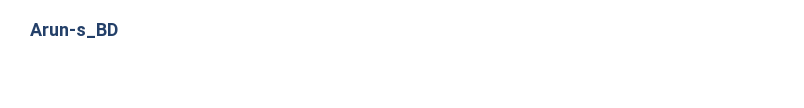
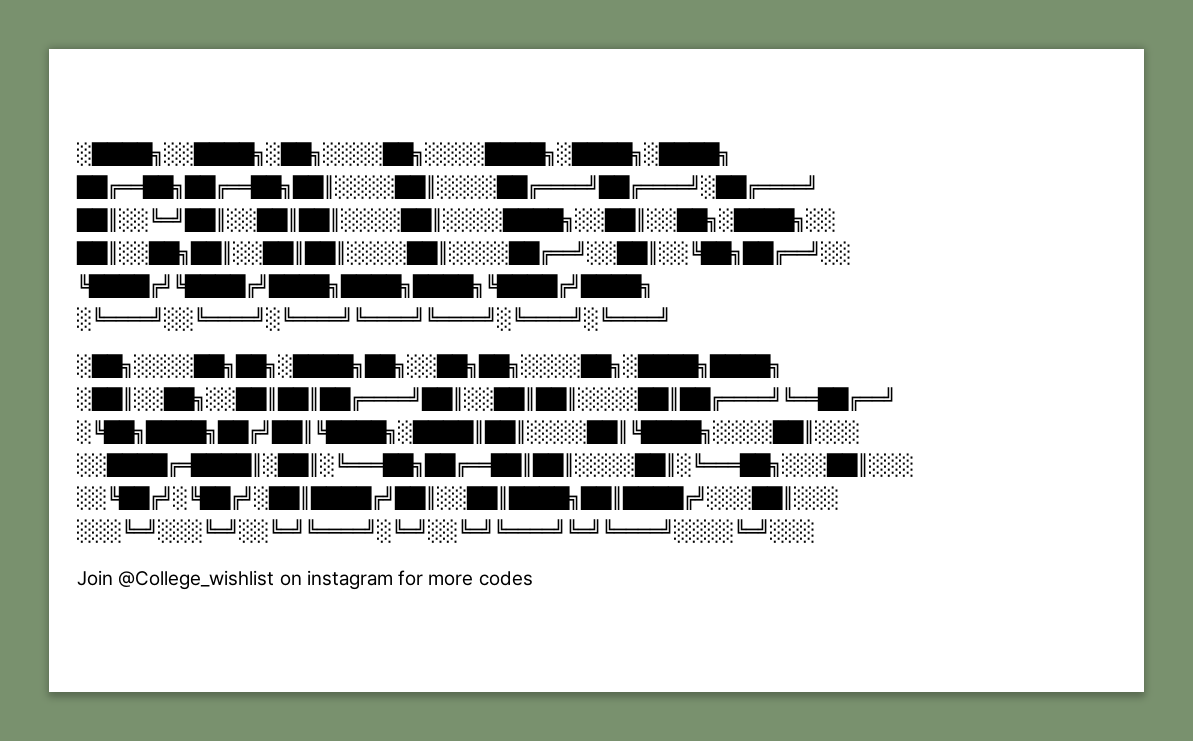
- Arun-s_BD
+ ░████╗░░████╗░██╗░░░░██╗░░░░████╗░████╗░████╗ ██╔══██╗██╔══██╗██║░░░░██║░░░░██╔════╝██╔════╝░██╔════╝ ██║░░╚═╝██║░░██║██║░░░░██║░░░░████╗░░██║░░██╗░████╗░░ ██║░░██╗██║░░██║██║░░░░██║░░░░██╔══╝░░██║░░╚██╗██╔══╝░░ ╚████╔╝╚████╔╝████╗████╗████╗╚████╔╝████╗ ░╚════╝░░╚════╝░╚════╝╚════╝╚════╝░╚════╝░╚════╝
+ ░██╗░░░░██╗██╗░████╗██╗░░██╗██╗░░░░██╗░████╗████╗ ░██║░░██╗░░██║██║██╔════╝██║░░██║██║░░░░██║██╔════╝╚══██╔══╝ ░╚██╗████╗██╔╝██║╚████╗░████║██║░░░░██║╚████╗░░░░██║░░░ ░░████╔═████║░██║░╚═══██╗██╔══██║██║░░░░██║░╚═══██╗░░░██║░░░ ░░╚██╔╝░╚██╔╝░██║████╔╝██║░░██║████╗██║████╔╝░░░██║░░░ ░░░╚═╝░░░╚═╝░░╚═╝╚════╝░╚═╝░░╚═╝╚════╝╚═╝╚════╝░░░░╚═╝░░░
+ Join @College_wishlist on instagram for more codes

